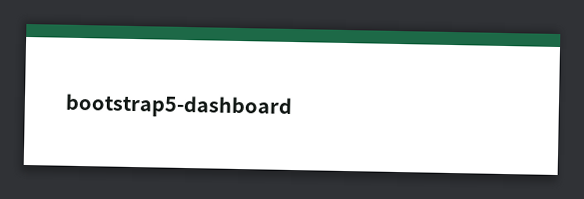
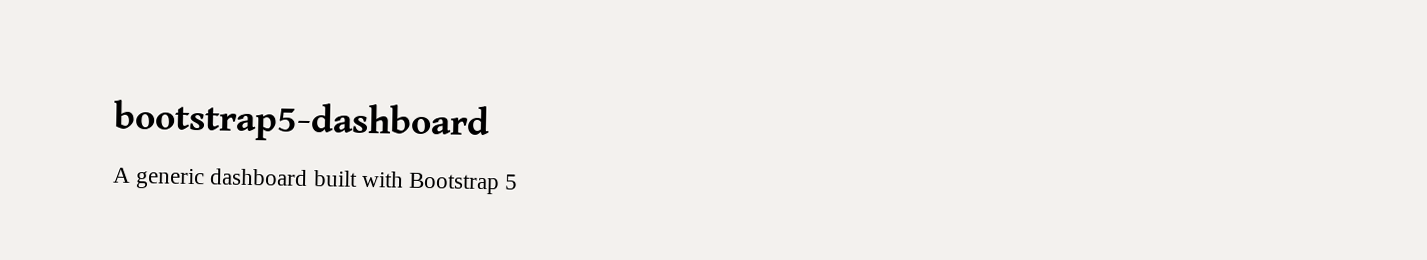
+ A generic dashboard built with Bootstrap 5

